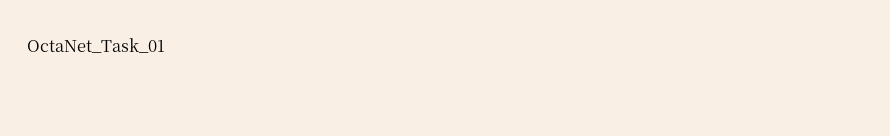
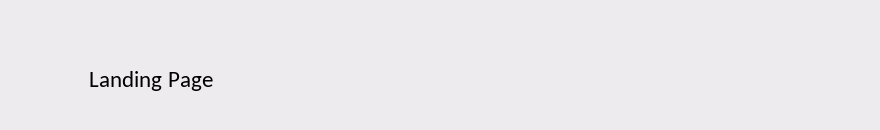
- OctaNet_Task_01
+ Landing Page

